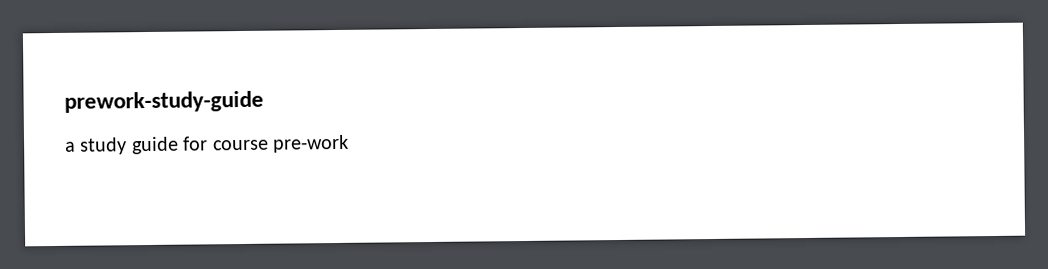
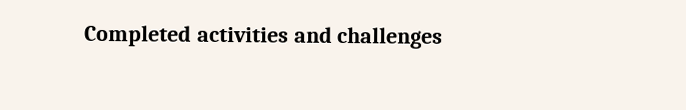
- prework-study-guide
- a study guide for course pre-work
+ Completed activities and challenges

